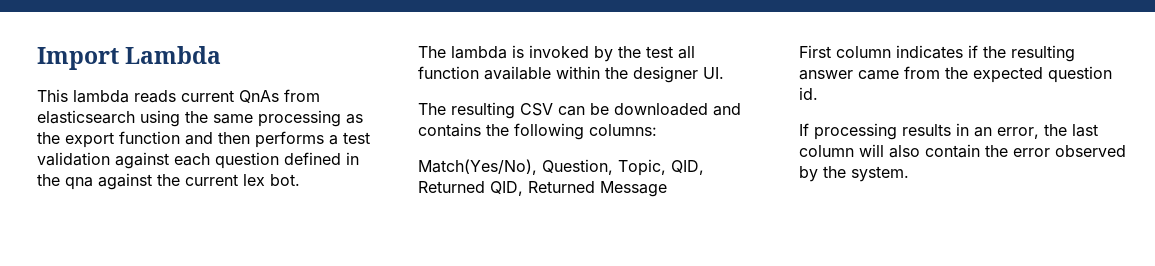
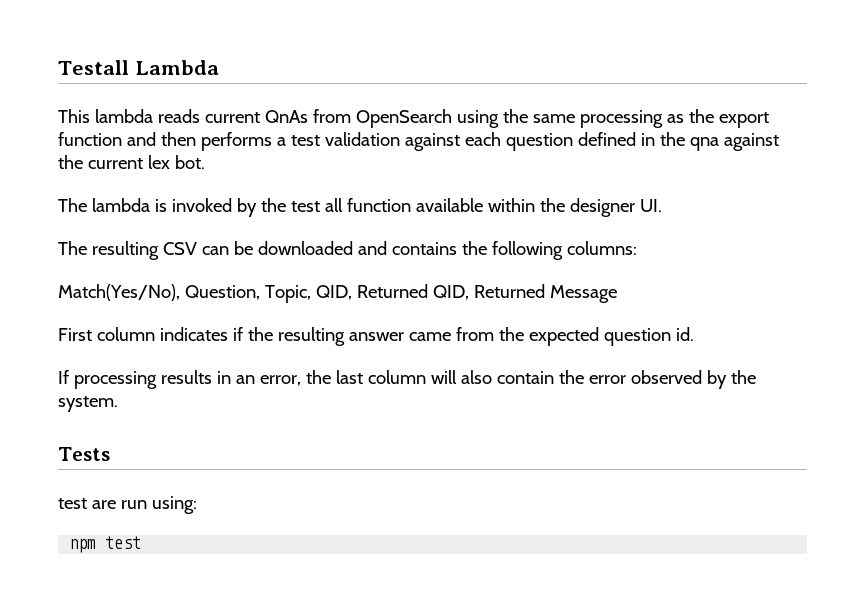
- Import Lambda
+ Testall Lambda
- This lambda reads current QnAs from elasticsearch using the same processing as the export function and then performs a test validation against each question defined in the qna against the current lex bot.
+ This lambda reads current QnAs from OpenSearch using the same processing as the export function and then performs a test validation against each question defined in the qna against the current lex bot.
+ Tests
+ test are run using:
+ npm test

